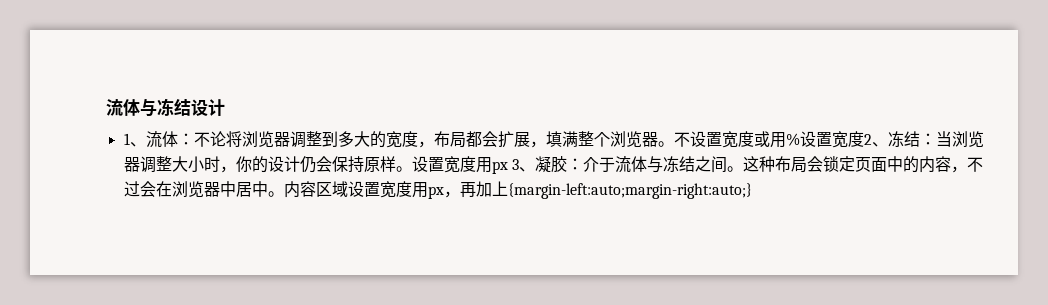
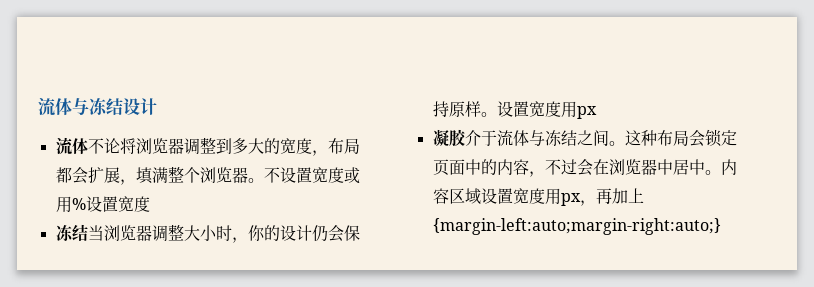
- 1、流体：不论将浏览器调整到多大的宽度，布局都会扩展，填满整个浏览器。
+ 流体不论将浏览器调整到多大的宽度，布局都会扩展，填满整个浏览器。
- 不设置宽度或用%设置宽度2、冻结：当浏览器调整大小时，你的设计仍会保持原样。设置宽度用px 3、凝胶：介于流体与冻结之间。
+ 不设置宽度或用%设置宽度
+ 冻结当浏览器调整大小时，你的设计仍会保持原样。设置宽度用px
+ 凝胶介于流体与冻结之间。

